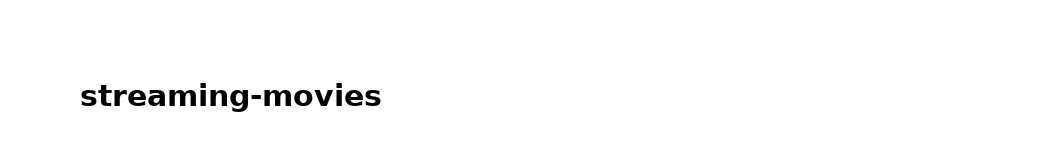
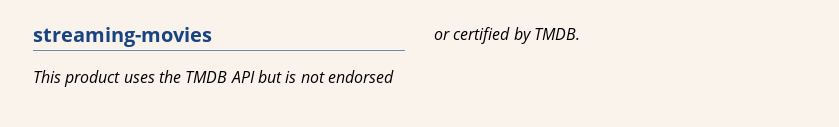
+ This product uses the TMDB API but is not endorsed or certified by TMDB.

